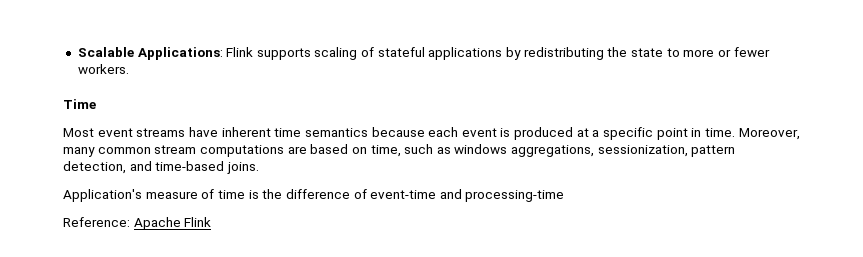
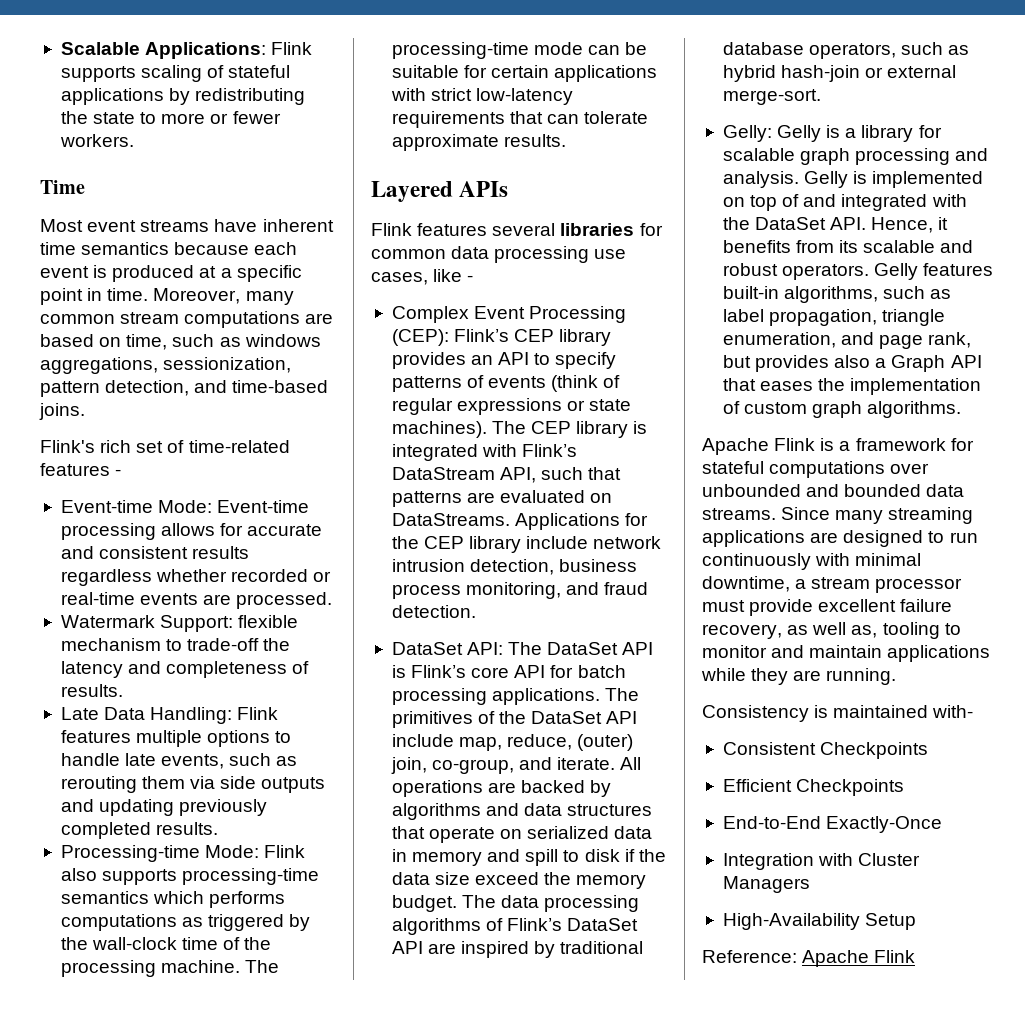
- Application's measure of time is the difference of event-time and processing-time
+ Flink's rich set of time-related features -
+ Event-time Mode: Event-time processing allows for accurate and consistent results regardless whether recorded or real-time events are processed.
+ Watermark Support: flexible mechanism to trade-off the latency and completeness of results.
+ Late Data Handling: Flink features multiple options to handle late events, such as rerouting them via side outputs and updating previously completed results.
+ Processing-time Mode: Flink also supports processing-time semantics which performs computations as triggered by the wall-clock time of the processing machine. The processing-time mode can be suitable for certain applications with strict low-latency requirements that can tolerate approximate results.
+ Layered APIs
+ Flink features several libraries for common data processing use cases, like -
+ Complex Event Processing (CEP): Flink’s CEP library provides an API to specify patterns of events (think of regular expressions or state machines). The CEP library is integrated with Flink’s DataStream API, such that patterns are evaluated on DataStreams. Applications for the CEP library include network intrusion detection, business process monitoring, and fraud detection.
+ DataSet API: The DataSet API is Flink’s core API for batch processing applications. The primitives of the DataSet API include map, reduce, (outer) join, co-group, and iterate. All operations are backed by algorithms and data structures that operate on serialized data in memory and spill to disk if the data size exceed the memory budget. The data processing algorithms of Flink’s DataSet API are inspired by traditional database operators, such as hybrid hash-join or external merge-sort.
+ Gelly: Gelly is a library for scalable graph processing and analysis. Gelly is implemented on top of and integrated with the DataSet API. Hence, it benefits from its scalable and robust operators. Gelly features built-in algorithms, such as label propagation, triangle enumeration, and page rank, but provides also a Graph API that eases the implementation of custom graph algorithms.
+ Apache Flink is a framework for stateful computations over unbounded and bounded data streams. Since many streaming applications are designed to run continuously with minimal downtime, a stream processor must provide excellent failure recovery, as well as, tooling to monitor and maintain applications while they are running.
+ Consistency is maintained with-
+ Consistent Checkpoints
+ Efficient Checkpoints
+ End-to-End Exactly-Once
+ Integration with Cluster Managers
+ High-Availability Setup

